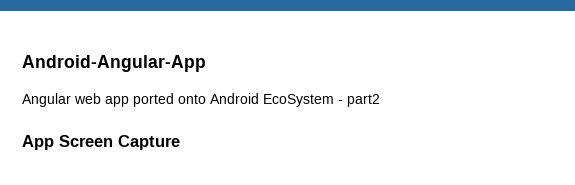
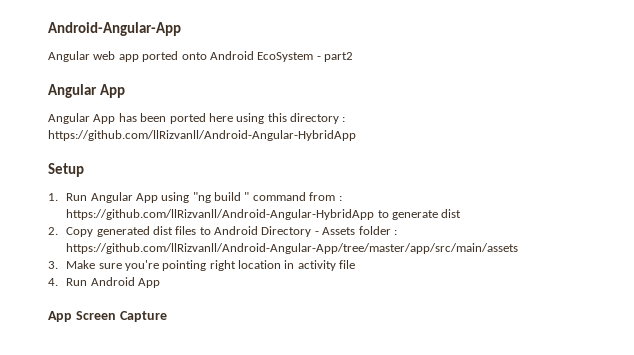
  Angular web app ported onto Android EcoSystem - part2
+ Angular App
+ Angular App has been ported here using this directory : https://github.com/llRizvanll/Android-Angular-HybridApp
+ Setup
+ 1. Run Angular App using "ng build " command from : https://github.com/llRizvanll/Android-Angular-HybridApp to generate dist
+ 2. Copy generated dist files to Android Directory - Assets folder : https://github.com/llRizvanll/Android-Angular-App/tree/master/app/src/main/assets
+ 3. Make sure you're pointing right location in activity file
+ 4. Run Android App

